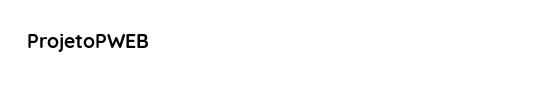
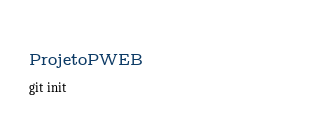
+ git init

